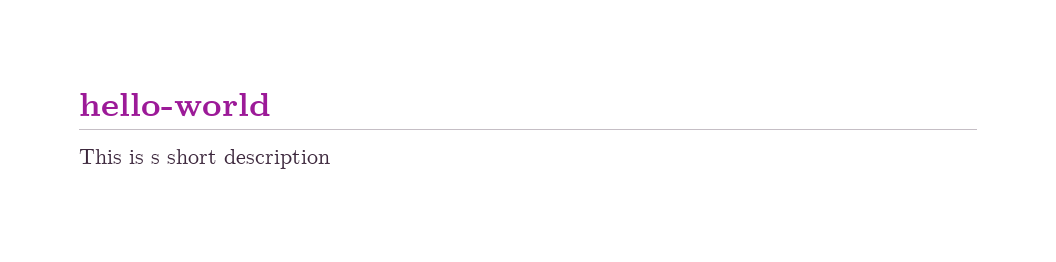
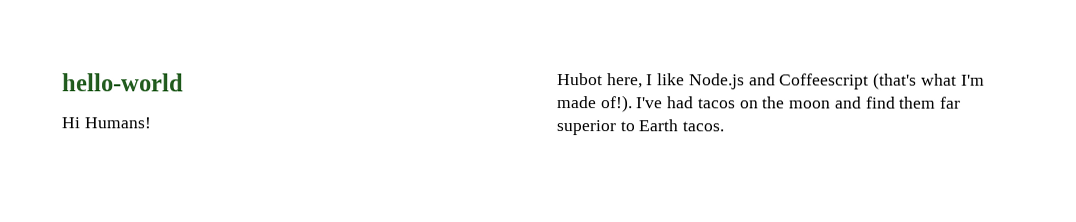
- This is s short description
+ Hi Humans!
+ Hubot here, I like Node.js and Coffeescript (that's what I'm made of!). I've had tacos on the moon and find them far superior to Earth tacos.

